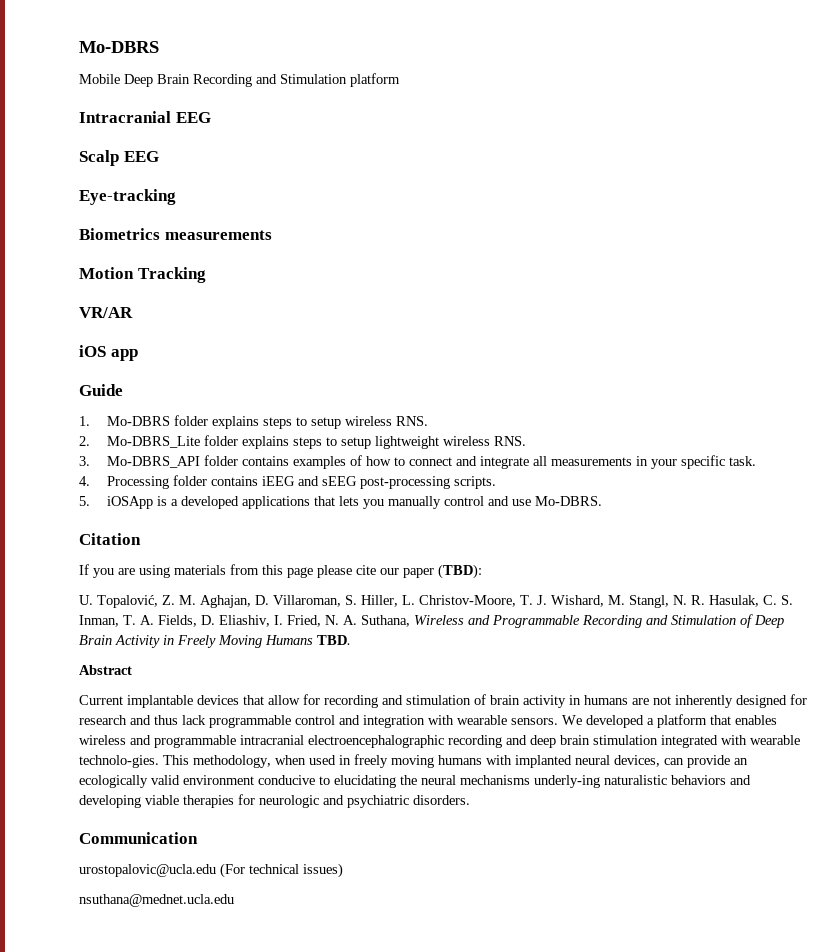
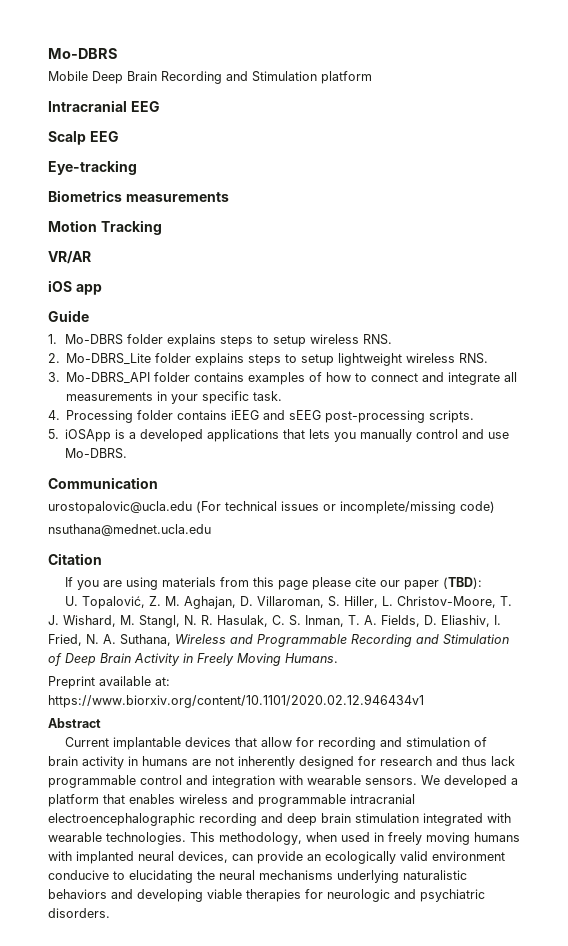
+ Communication
+ urostopalovic@ucla.edu (For technical issues or incomplete/missing code)
+ nsuthana@mednet.ucla.edu
- U. Topalović, Z. M. Aghajan, D. Villaroman, S. Hiller, L. Christov-Moore, T. J. Wishard, M. Stangl, N. R. Hasulak, C. S. Inman, T. A. Fields, D. Eliashiv, I. Fried, N. A. Suthana, Wireless and Programmable Recording and Stimulation of Deep Brain Activity in Freely Moving Humans TBD.
+ U. Topalović, Z. M. Aghajan, D. Villaroman, S. Hiller, L. Christov-Moore, T. J. Wishard, M. Stangl, N. R. Hasulak, C. S. Inman, T. A. Fields, D. Eliashiv, I. Fried, N. A. Suthana, Wireless and Programmable Recording and Stimulation of Deep Brain Activity in Freely Moving Humans.
+ Preprint available at: https://www.biorxiv.org/content/10.1101/2020.02.12.946434v1
- We developed a platform that enables wireless and programmable intracranial electroencephalographic recording and deep brain stimulation integrated with wearable technolo-gies.
+ We developed a platform that enables wireless and programmable intracranial electroencephalographic recording and deep brain stimulation integrated with wearable technologies.
- This methodology, when used in freely moving humans with implanted neural devices, can provide an ecologically valid environment conducive to elucidating the neural mechanisms underly-ing naturalistic behaviors and developing viable therapies for neurologic and psychiatric disorders.
+ This methodology, when used in freely moving humans with implanted neural devices, can provide an ecologically valid environment conducive to elucidating the neural mechanisms underlying naturalistic behaviors and developing viable therapies for neurologic and psychiatric disorders.
- Communication
- urostopalovic@ucla.edu (For technical issues)
- nsuthana@mednet.ucla.edu

